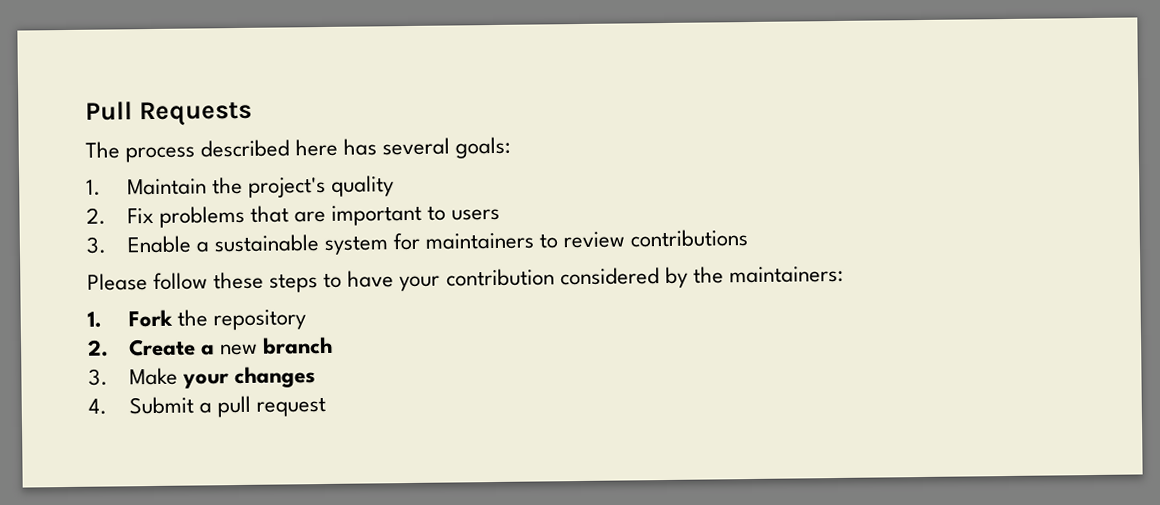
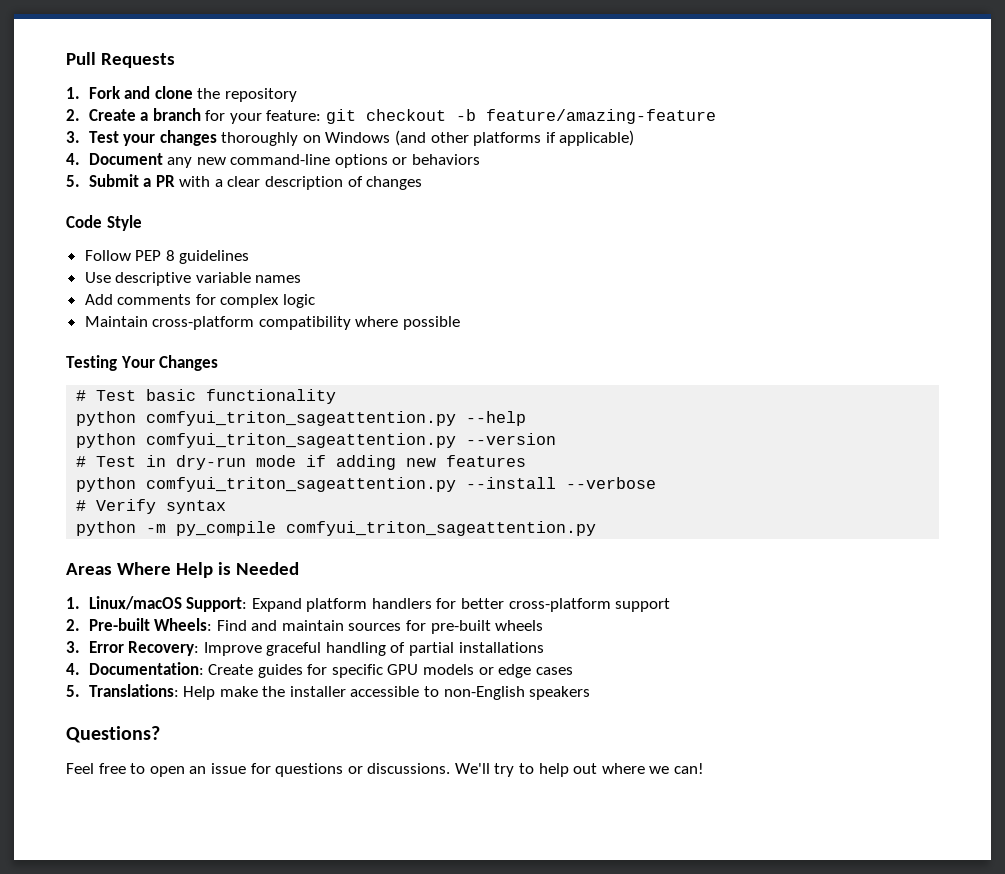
- The process described here has several goals:
- 1. Maintain the project's quality
- 2. Fix problems that are important to users
- 3. Enable a sustainable system for maintainers to review contributions
- Please follow these steps to have your contribution considered by the maintainers:
- 1. Fork the repository
+ 1. Fork and clone the repository
- 2. Create a new branch
- 3. Make your changes
- 4. Submit a pull request
+ 2. Create a branch for your feature: git checkout -b feature/amazing-feature
+ 3. Test your changes thoroughly on Windows (and other platforms if applicable)
+ 4. Document any new command-line options or behaviors
+ 5. Submit a PR with a clear description of changes
+ Code Style
+ Follow PEP 8 guidelines
+ Use descriptive variable names
+ Add comments for complex logic
+ Maintain cross-platform compatibility where possible
+ Testing Your Changes
+ # Test basic functionality
+ python comfyui_triton_sageattention.py --help
+ python comfyui_triton_sageattention.py --version
+ # Test in dry-run mode if adding new features
+ python comfyui_triton_sageattention.py --install --verbose
+ # Verify syntax
+ python -m py_compile comfyui_triton_sageattention.py
+ Areas Where Help is Needed
+ 1. Linux/macOS Support: Expand platform handlers for better cross-platform support
+ 2. Pre-built Wheels: Find and maintain sources for pre-built wheels
+ 3. Error Recovery: Improve graceful handling of partial installations
+ 4. Documentation: Create guides for specific GPU models or edge cases
+ 5. Translations: Help make the installer accessible to non-English speakers
+ Questions?
+ Feel free to open an issue for questions or discussions. We'll try to help out where we can!

